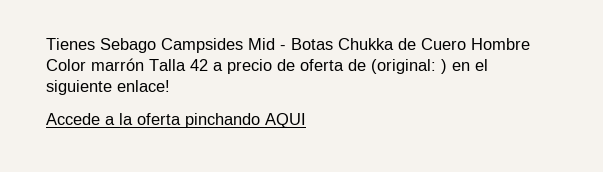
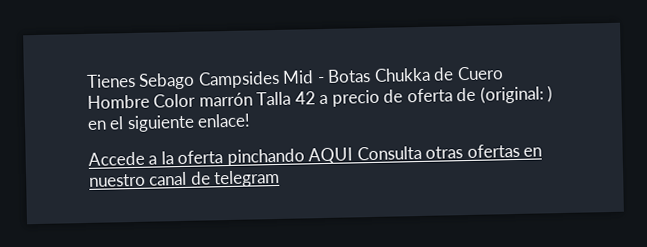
- Accede a la oferta pinchando AQUI
+ Accede a la oferta pinchando AQUI Consulta otras ofertas en nuestro canal de telegram

